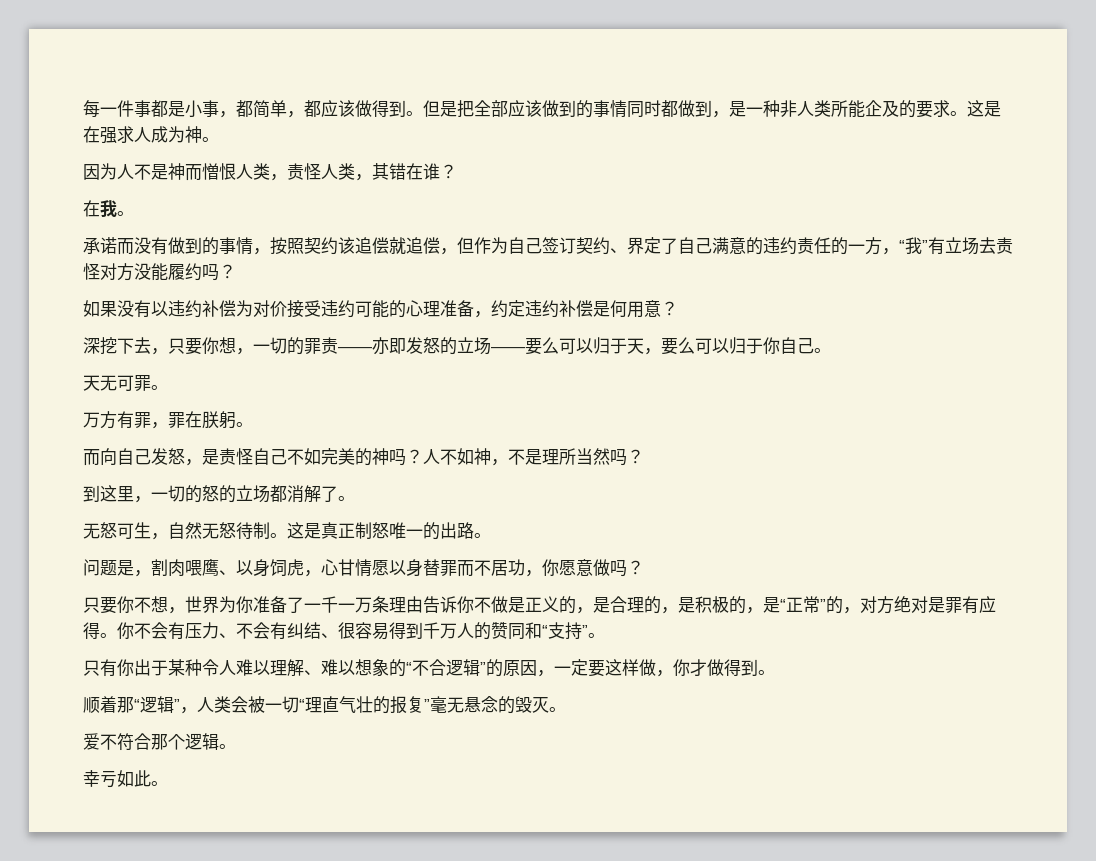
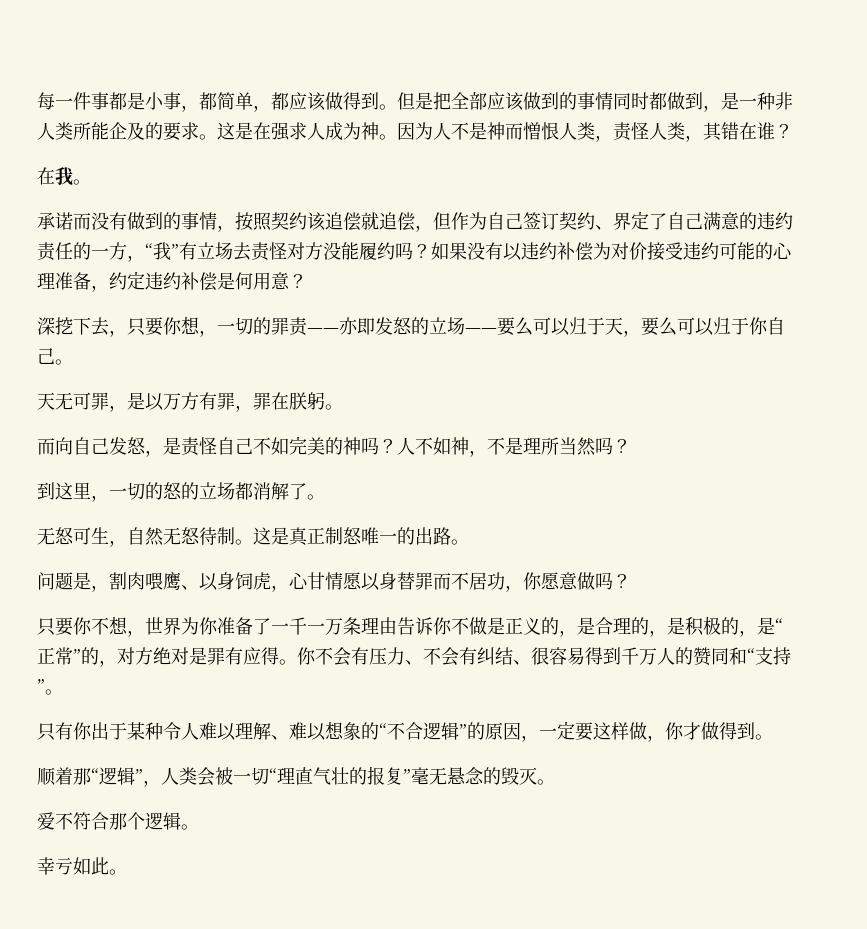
- 这是在强求人成为神。
- 因为人不是神而憎恨人类，责怪人类，其错在谁？
+ 这是在强求人成为神。因为人不是神而憎恨人类，责怪人类，其错在谁？
- 承诺而没有做到的事情，按照契约该追偿就追偿，但作为自己签订契约、界定了自己满意的违约责任的一方，“我”有立场去责怪对方没能履约吗？
- 如果没有以违约补偿为对价接受违约可能的心理准备，约定违约补偿是何用意？
+ 承诺而没有做到的事情，按照契约该追偿就追偿，但作为自己签订契约、界定了自己满意的违约责任的一方，“我”有立场去责怪对方没能履约吗？如果没有以违约补偿为对价接受违约可能的心理准备，约定违约补偿是何用意？
- 天无可罪。
- 万方有罪，罪在朕躬。
+ 天无可罪，是以万方有罪，罪在朕躬。

